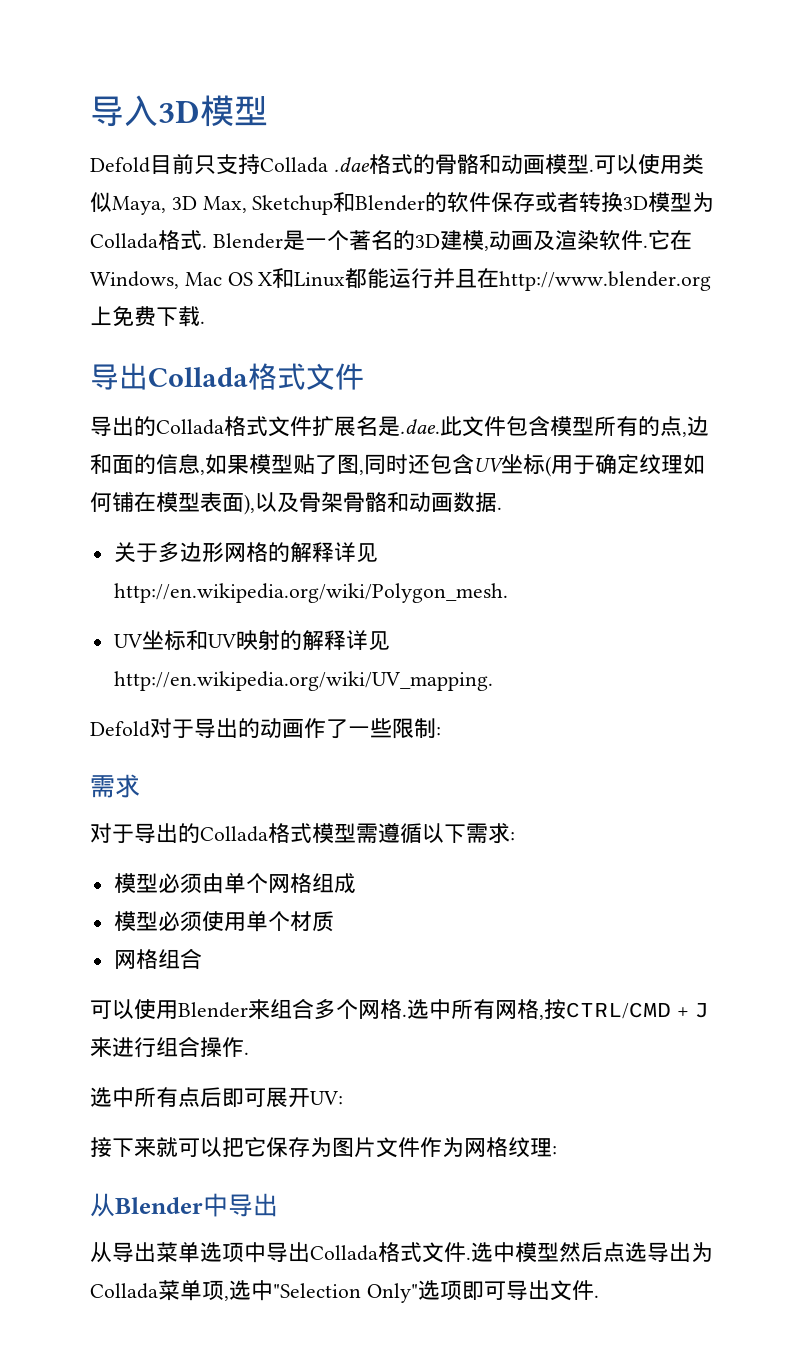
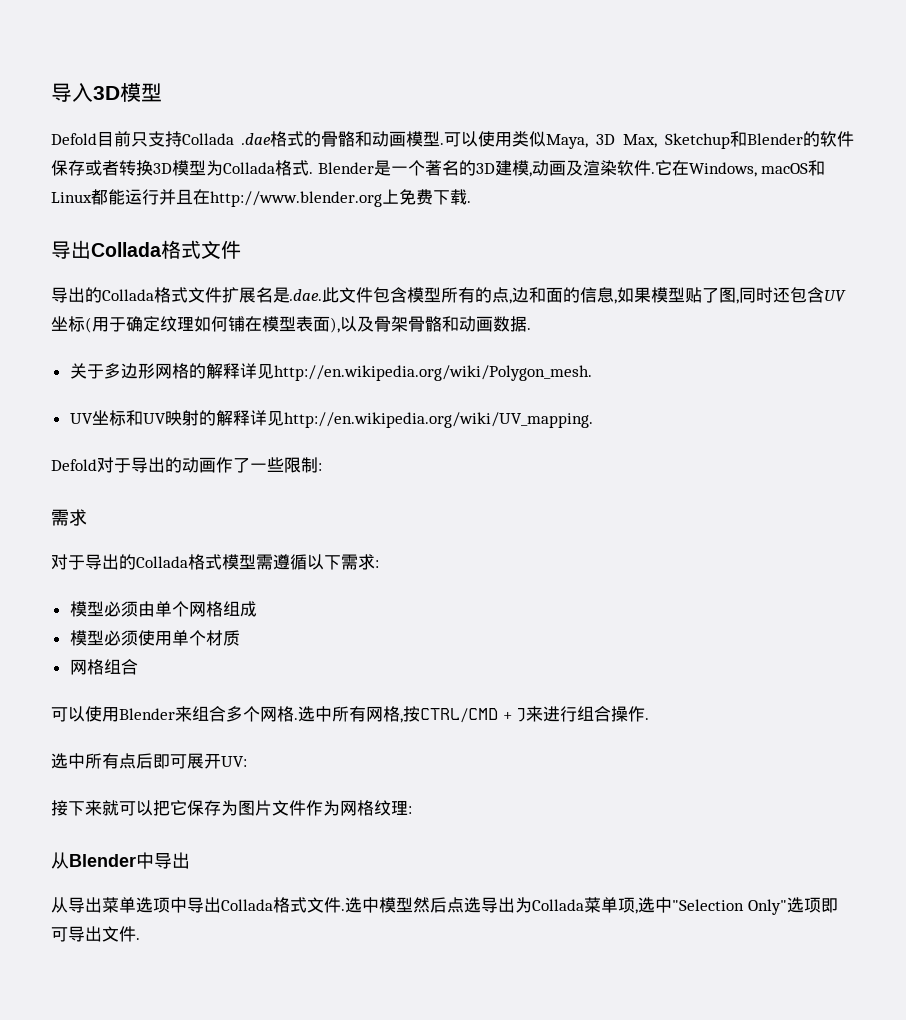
- 它在Windows, Mac OS X和Linux都能运行并且在http://www.blender.org上免费下载.
+ 它在Windows, macOS和Linux都能运行并且在http://www.blender.org上免费下载.

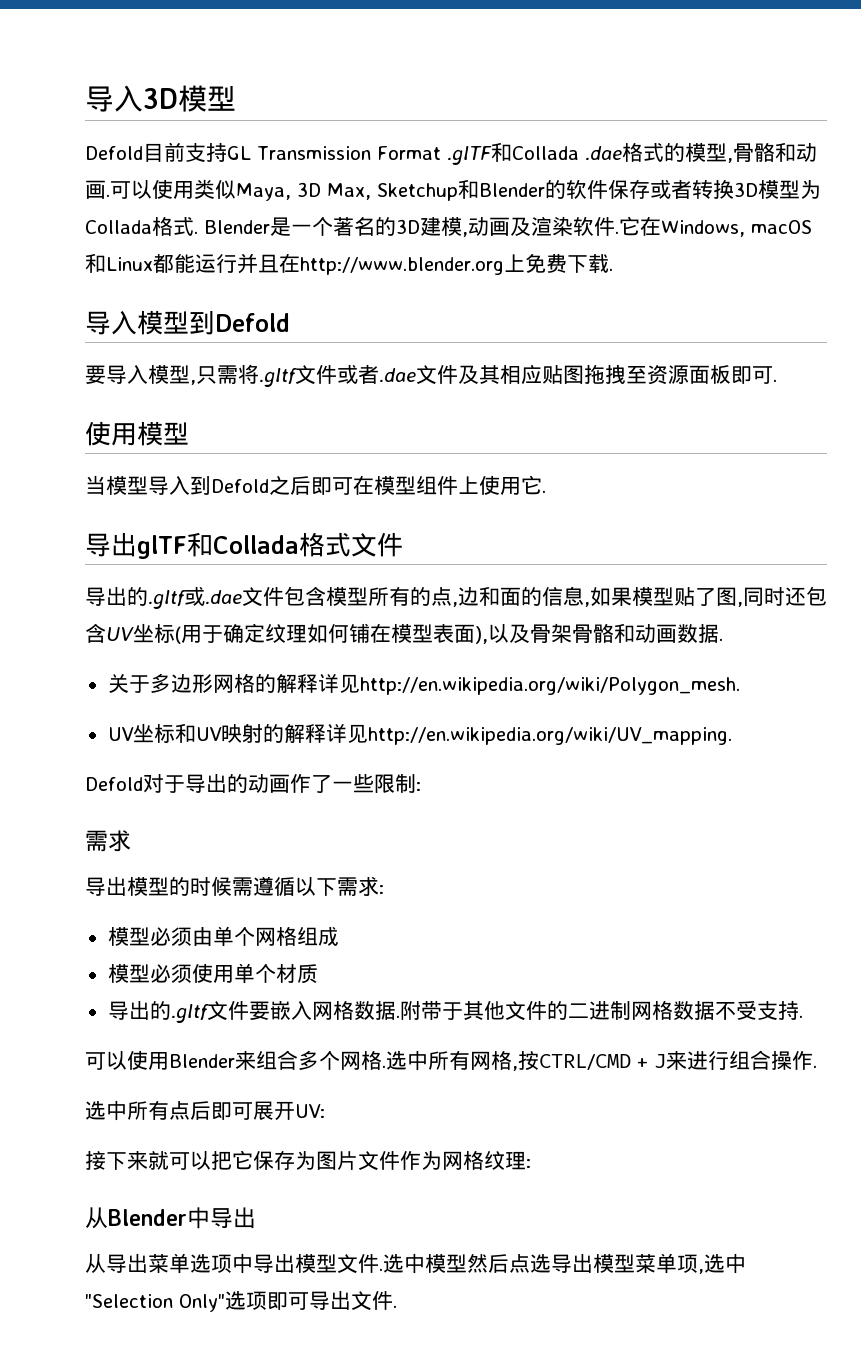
- Defold目前只支持Collada .dae格式的骨骼和动画模型.
+ Defold目前支持GL Transmission Format .glTF和Collada .dae格式的模型,骨骼和动画.
  它在Windows, macOS和Linux都能运行并且在http://www.blender.org上免费下载.
- 导出Collada格式文件
+ 导入模型到Defold
+ 要导入模型,只需将.gltf文件或者.dae文件及其相应贴图拖拽至资源面板即可.
+ 使用模型
+ 当模型导入到Defold之后即可在模型组件上使用它.
+ 导出glTF和Collada格式文件
- 导出的Collada格式文件扩展名是.dae.此文件包含模型所有的点,边和面的信息,如果模型贴了图,同时还包含UV坐标(用于确定纹理如何铺在模型表面),以及骨架骨骼和动画数据.
+ 导出的.gltf或.dae文件包含模型所有的点,边和面的信息,如果模型贴了图,同时还包含UV坐标(用于确定纹理如何铺在模型表面),以及骨架骨骼和动画数据.
- 对于导出的Collada格式模型需遵循以下需求:
+ 导出模型的时候需遵循以下需求:
- 网格组合
+ 导出的.gltf文件要嵌入网格数据.附带于其他文件的二进制网格数据不受支持.
- 从导出菜单选项中导出Collada格式文件.
+ 从导出菜单选项中导出模型文件.
- 选中模型然后点选导出为Collada菜单项,选中"Selection Only"选项即可导出文件.
+ 选中模型然后点选导出模型菜单项,选中"Selection Only"选项即可导出文件.

